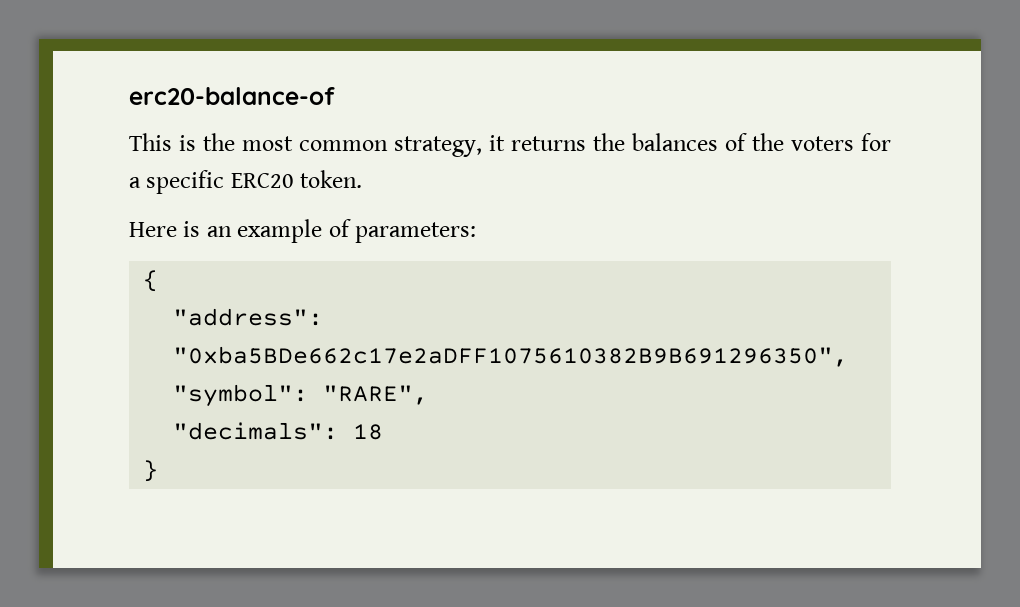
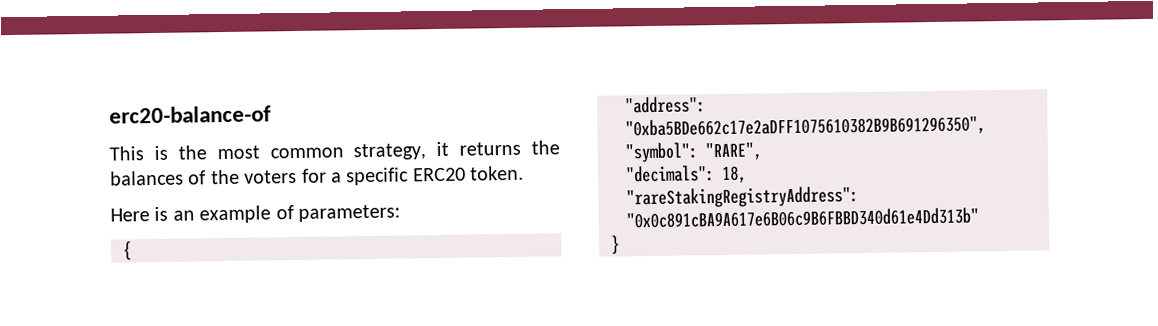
- "decimals": 18
+ "decimals": 18,
+ "rareStakingRegistryAddress": "0x0c891cBA9A617e6B06c9B6FBBD340d61e4Dd313b"

